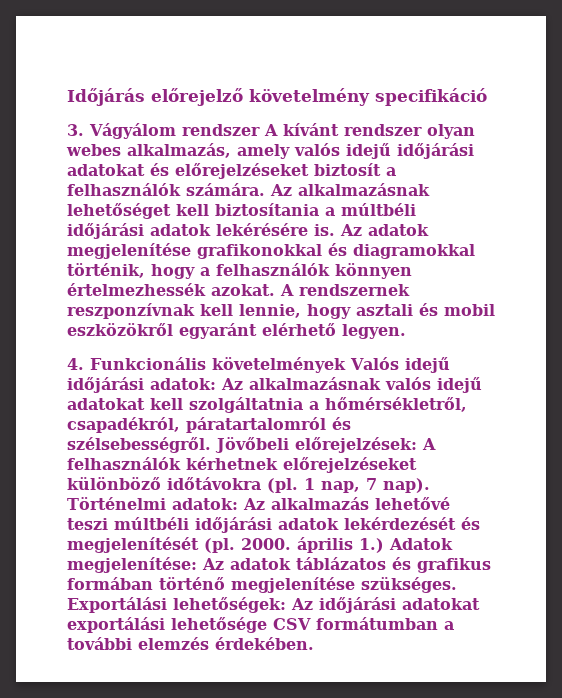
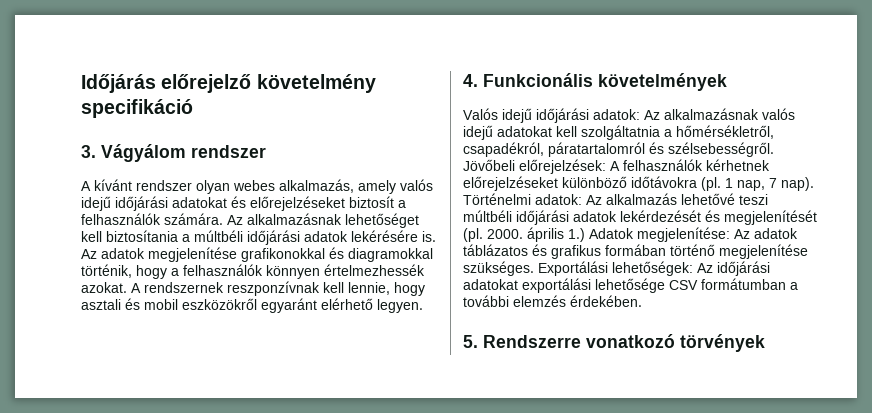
- 3. Vágyálom rendszer A kívánt rendszer olyan webes alkalmazás, amely valós idejű időjárási adatokat és előrejelzéseket biztosít a felhasználók számára.
+ 3. Vágyálom rendszer
+ A kívánt rendszer olyan webes alkalmazás, amely valós idejű időjárási adatokat és előrejelzéseket biztosít a felhasználók számára.
- 4. Funkcionális követelmények Valós idejű időjárási adatok: Az alkalmazásnak valós idejű adatokat kell szolgáltatnia a hőmérsékletről, csapadékról, páratartalomról és szélsebességről.
+ 4. Funkcionális követelmények
+ Valós idejű időjárási adatok: Az alkalmazásnak valós idejű adatokat kell szolgáltatnia a hőmérsékletről, csapadékról, páratartalomról és szélsebességről.
+ 5. Rendszerre vonatkozó törvények

